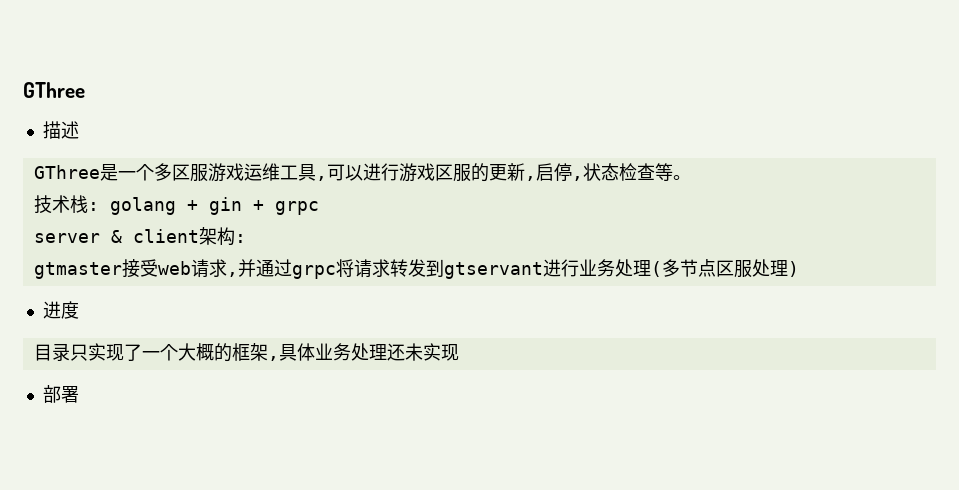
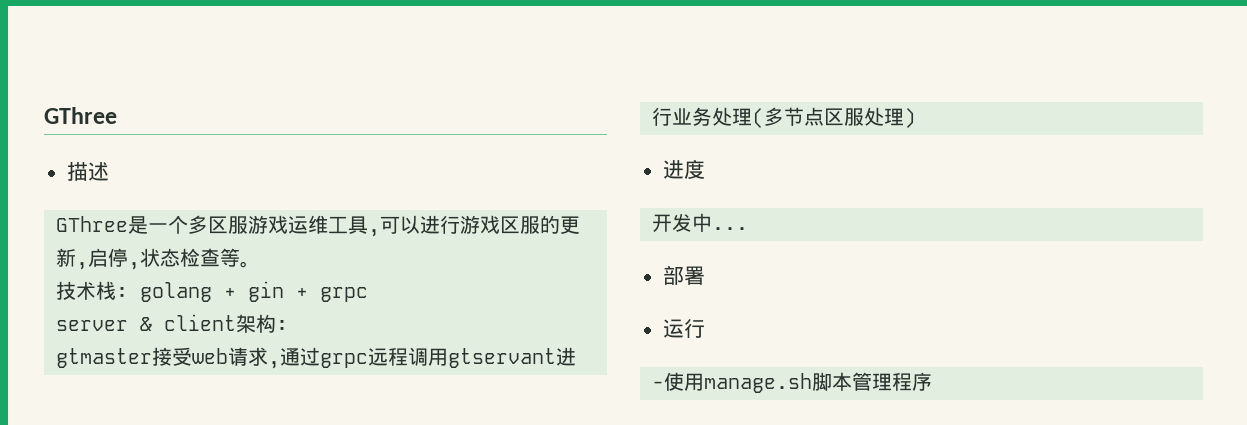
- gtmaster接受web请求,并通过grpc将请求转发到gtservant进行业务处理(多节点区服处理)
+ gtmaster接受web请求,通过grpc远程调用gtservant进行业务处理(多节点区服处理)
- 目录只实现了一个大概的框架,具体业务处理还未实现
+ 开发中...
  部署
+ 运行
+ -使用manage.sh脚本管理程序

